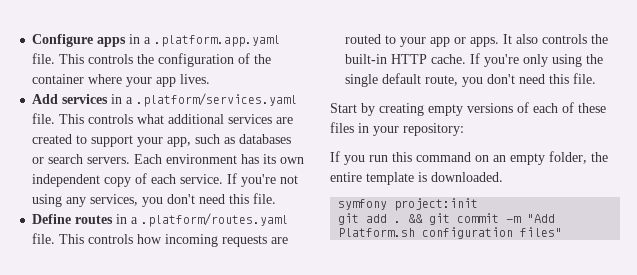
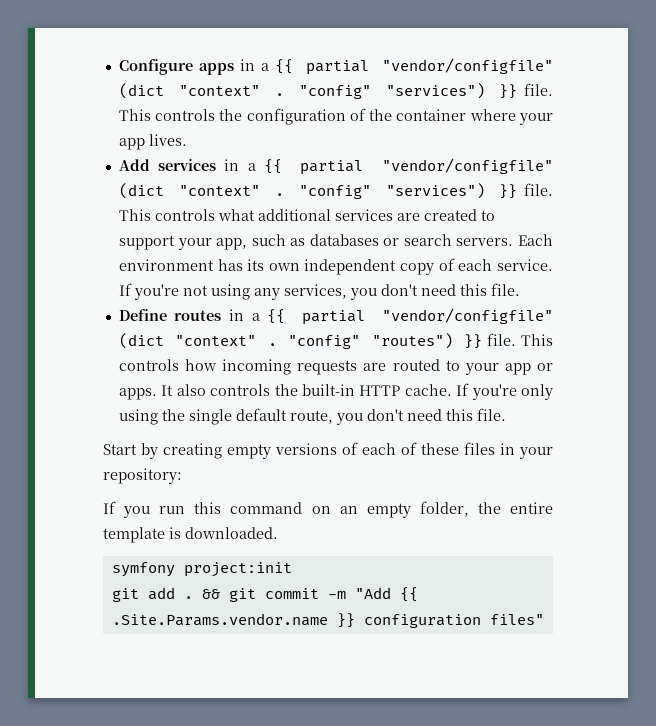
- Configure apps in a .platform.app.yaml file.
+ Configure apps in a {{ partial "vendor/configfile" (dict "context" . "config" "services") }} file.
- Add services in a .platform/services.yaml file.
+ Add services in a {{ partial "vendor/configfile" (dict "context" . "config" "services") }} file.
- Define routes in a .platform/routes.yaml file.
+ Define routes in a {{ partial "vendor/configfile" (dict "context" . "config" "routes") }} file.
- && git commit -m "Add Platform.sh configuration files"
+ && git commit -m "Add {{ .Site.Params.vendor.name }} configuration files"

